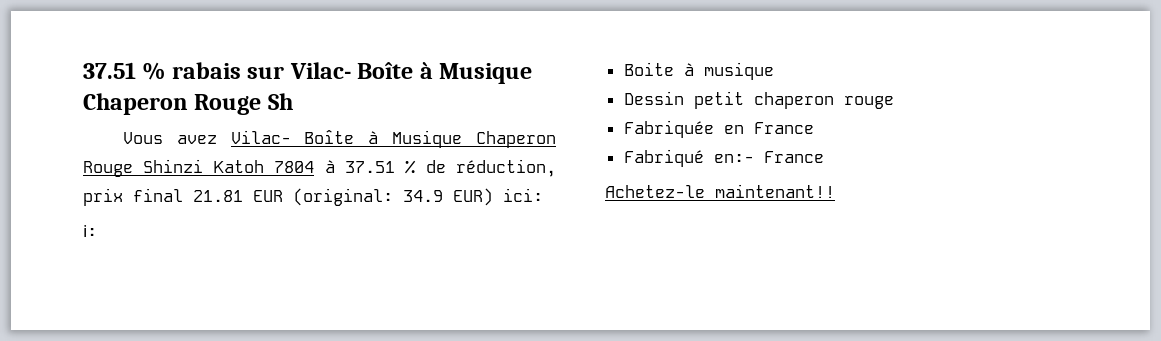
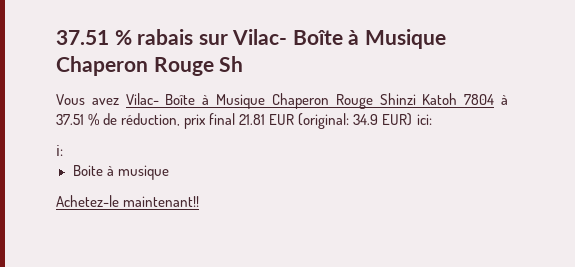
- Dessin petit chaperon rouge
- Fabriquée en France
- Fabriqué en:- France

